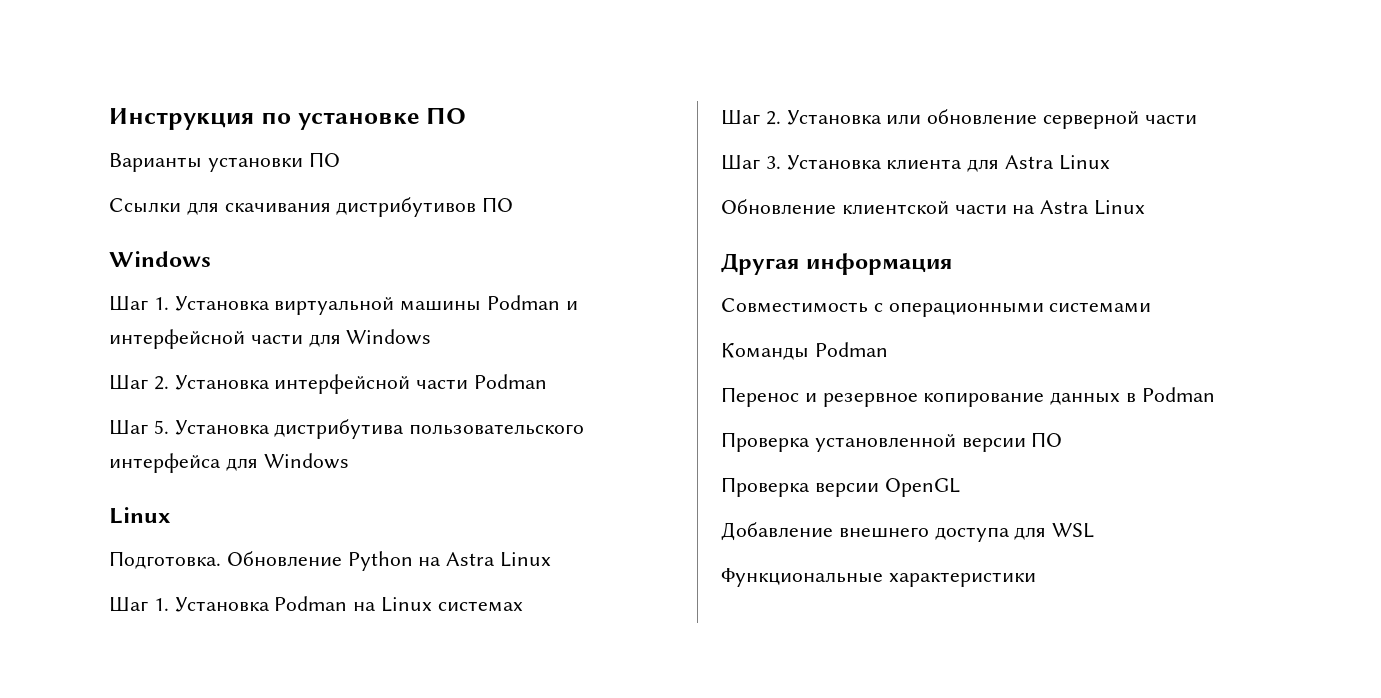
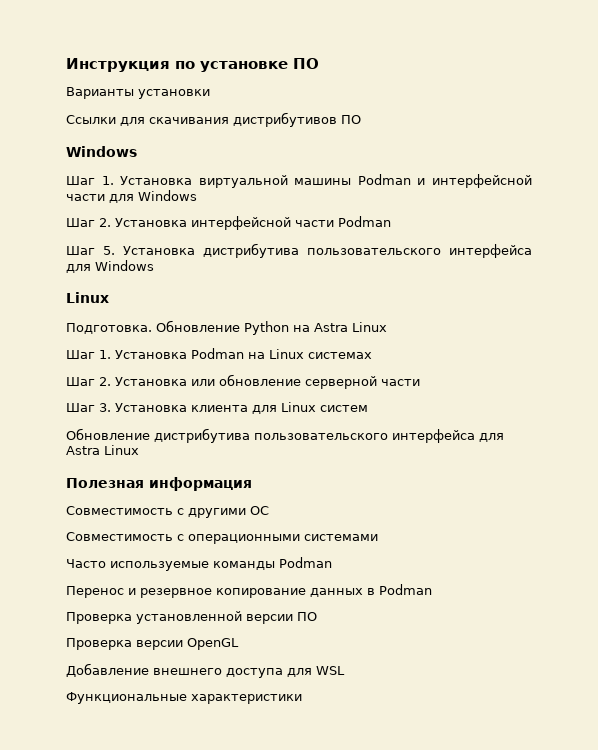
- Варианты установки ПО
+ Варианты установки
- Шаг 3. Установка клиента для Astra Linux
- Обновление клиентской части на Astra Linux
- Другая информация
+ Шаг 3. Установка клиента для Linux систем
+ Обновление дистрибутива пользовательского интерфейса для Astra Linux
+ Полезная информация
+ Совместимость с другими ОС
- Команды Podman
+ Часто используемые команды Podman

